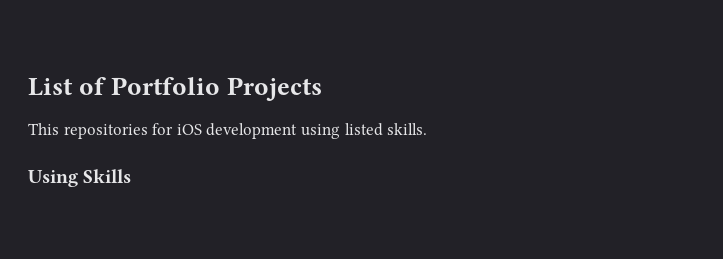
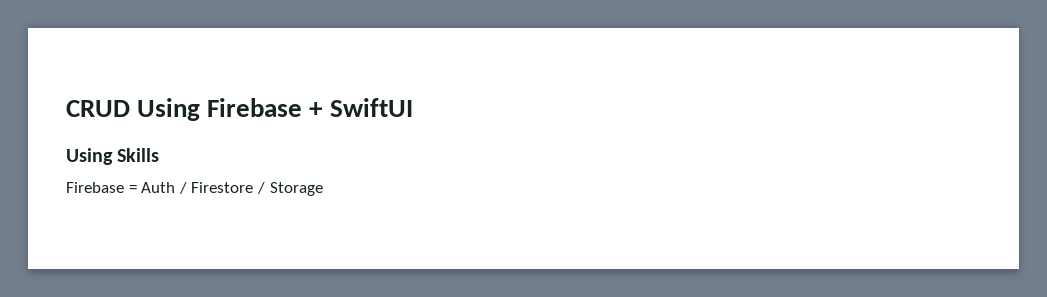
- List of Portfolio Projects
- This repositories for iOS development using listed skills.
+ CRUD Using Firebase + SwiftUI
  Using Skills
+ Firebase = Auth / Firestore / Storage

